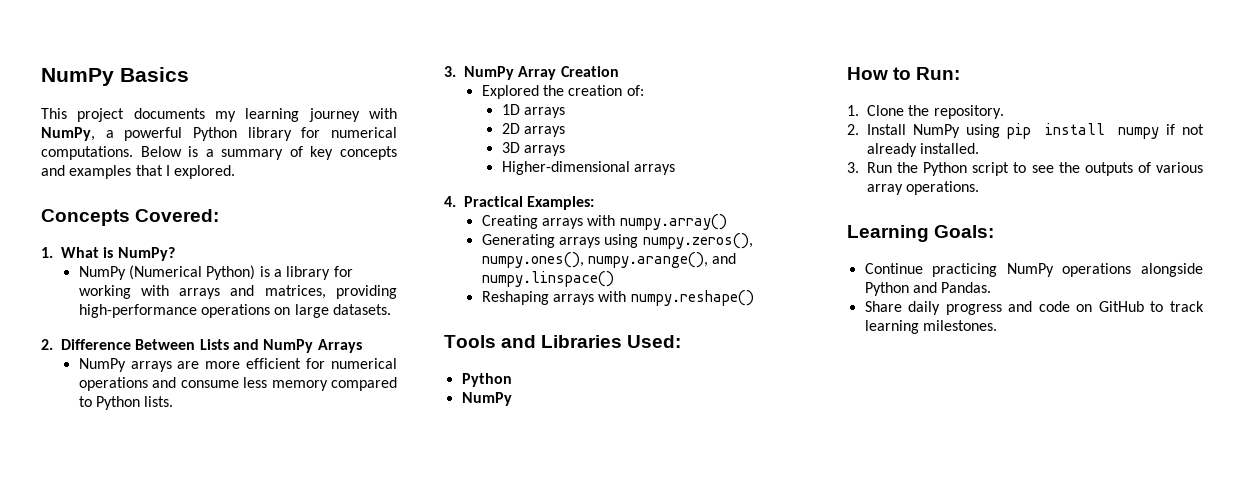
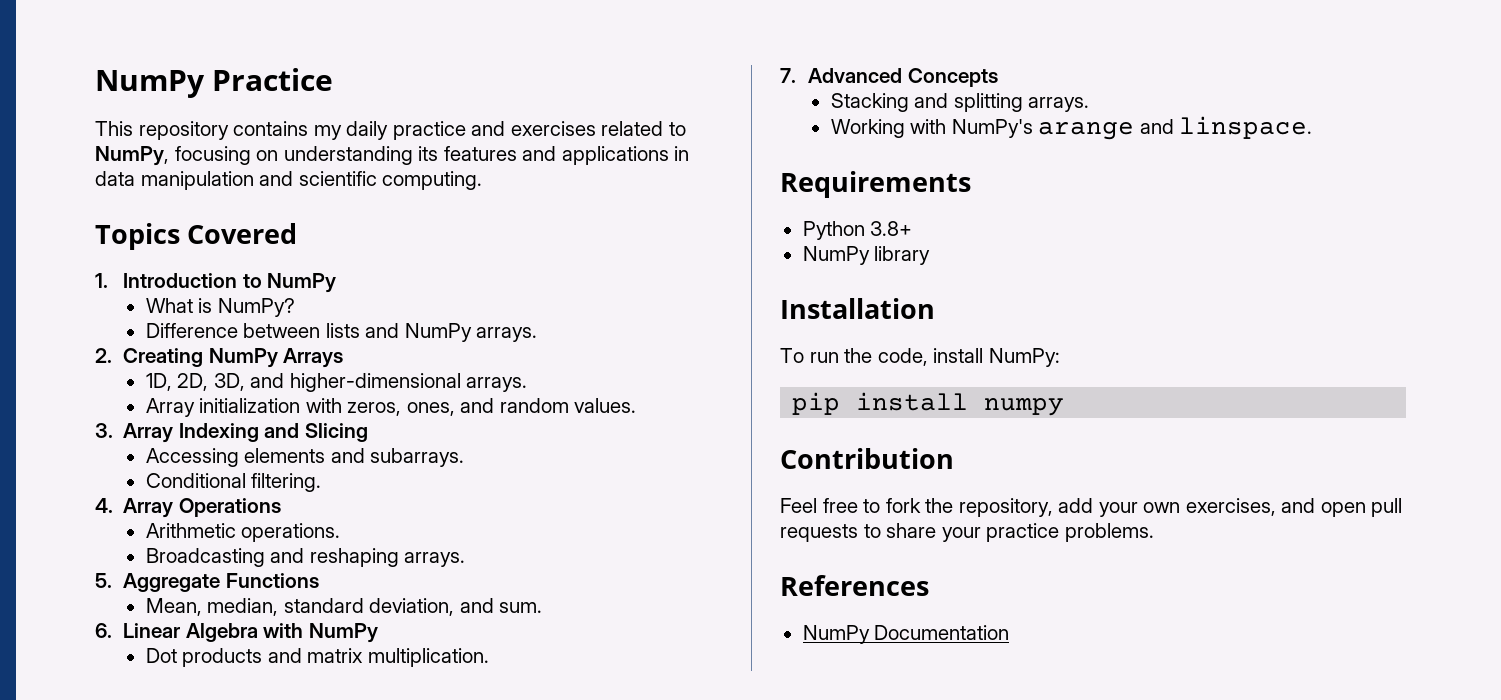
- NumPy Basics
+ NumPy Practice
- This project documents my learning journey with NumPy, a powerful Python library for numerical computations. Below is a summary of key concepts and examples that I explored.
- Concepts Covered:
- 1. What is NumPy?
- NumPy (Numerical Python) is a library for working with arrays and matrices, providing high-performance operations on large datasets.
- 2. Difference Between Lists and NumPy Arrays
- NumPy arrays are more efficient for numerical operations and consume less memory compared to Python lists.
- 3. NumPy Array Creation
- Explored the creation of:
- 1D arrays
- 2D arrays
- 3D arrays
- Higher-dimensional arrays
- 4. Practical Examples:
- Creating arrays with numpy.array()
- Generating arrays using numpy.zeros(), numpy.ones(), numpy.arange(), and numpy.linspace()
- Reshaping arrays with numpy.reshape()
- Tools and Libraries Used:
- Python
- NumPy
- How to Run:
- 1. Clone the repository.
- 2. Install NumPy using pip install numpy if not already installed.
- 3. Run the Python script to see the outputs of various array operations.
- Learning Goals:
- Continue practicing NumPy operations alongside Python and Pandas.
- Share daily progress and code on GitHub to track learning milestones.
+ This repository contains my daily practice and exercises related to NumPy, focusing on understanding its features and applications in data manipulation and scientific computing.
+ Topics Covered
+ 1. Introduction to NumPy
+ What is NumPy?
+ Difference between lists and NumPy arrays.
+ 2. Creating NumPy Arrays
+ 1D, 2D, 3D, and higher-dimensional arrays.
+ Array initialization with zeros, ones, and random values.
+ 3. Array Indexing and Slicing
+ Accessing elements and subarrays.
+ Conditional filtering.
+ 4. Array Operations
+ Arithmetic operations.
+ Broadcasting and reshaping arrays.
+ 5. Aggregate Functions
+ Mean, median, standard deviation, and sum.
+ 6. Linear Algebra with NumPy
+ Dot products and matrix multiplication.
+ 7. Advanced Concepts
+ Stacking and splitting arrays.
+ Working with NumPy's arange and linspace.
+ Requirements
+ Python 3.8+
+ NumPy library
+ Installation
+ To run the code, install NumPy:
+ pip install numpy
+ Contribution
+ Feel free to fork the repository, add your own exercises, and open pull requests to share your practice problems.
+ References
+ NumPy Documentation

